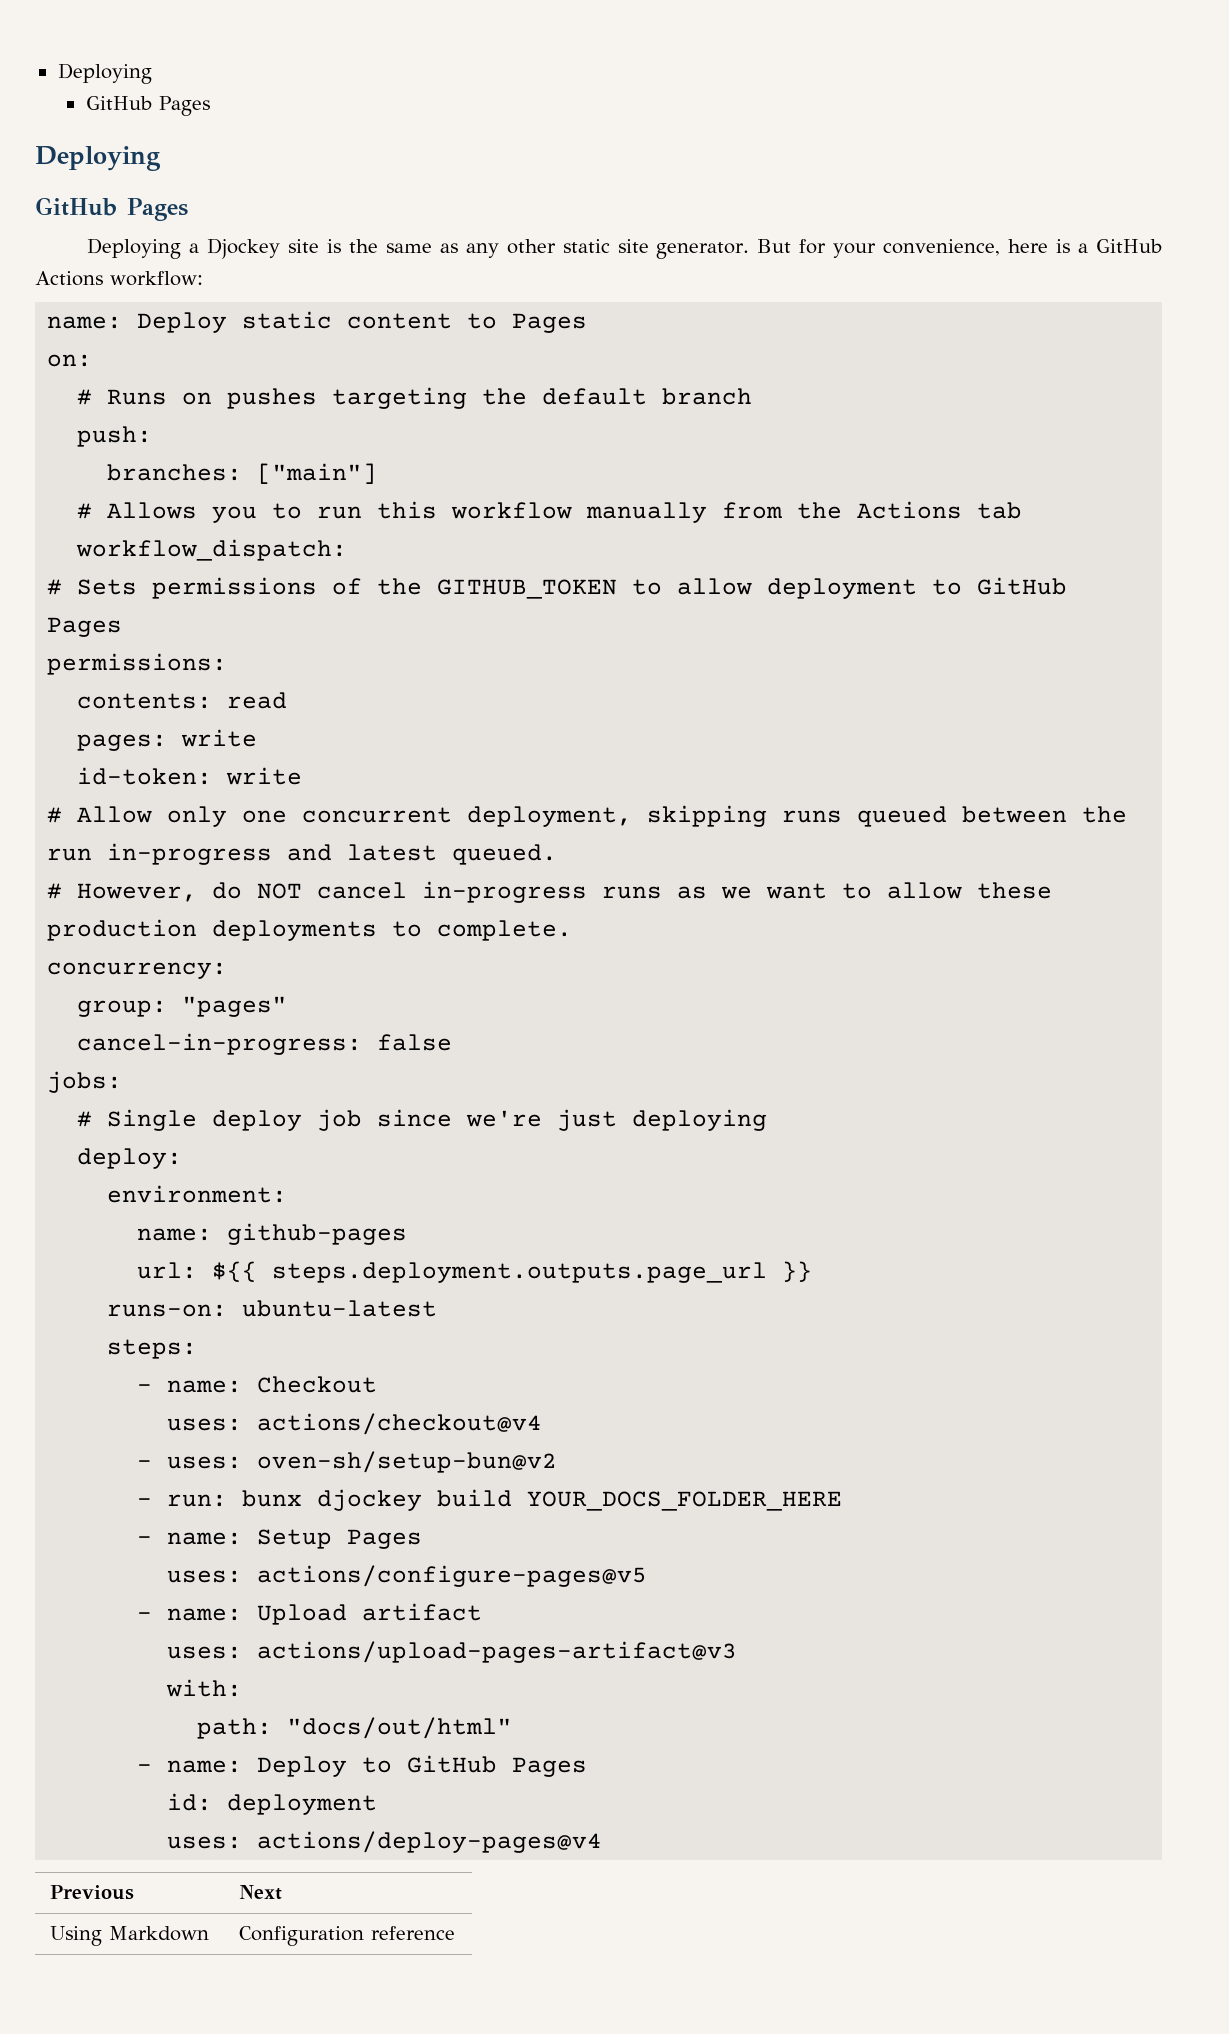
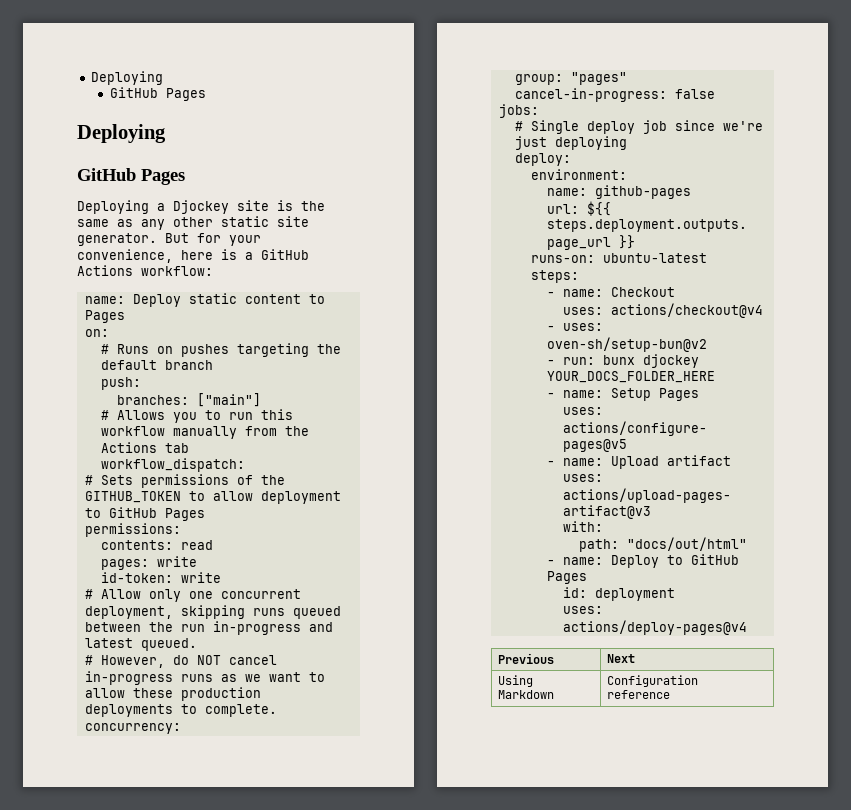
- - run: bunx djockey build YOUR_DOCS_FOLDER_HERE
+ - run: bunx djockey YOUR_DOCS_FOLDER_HERE

